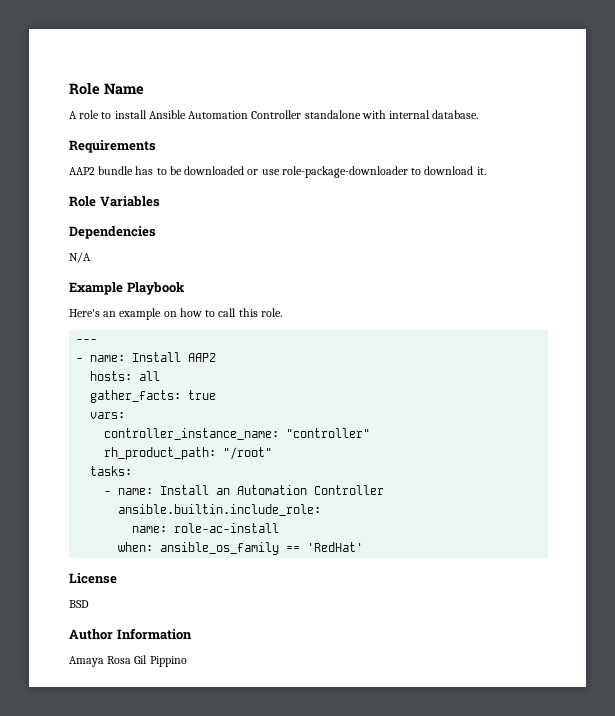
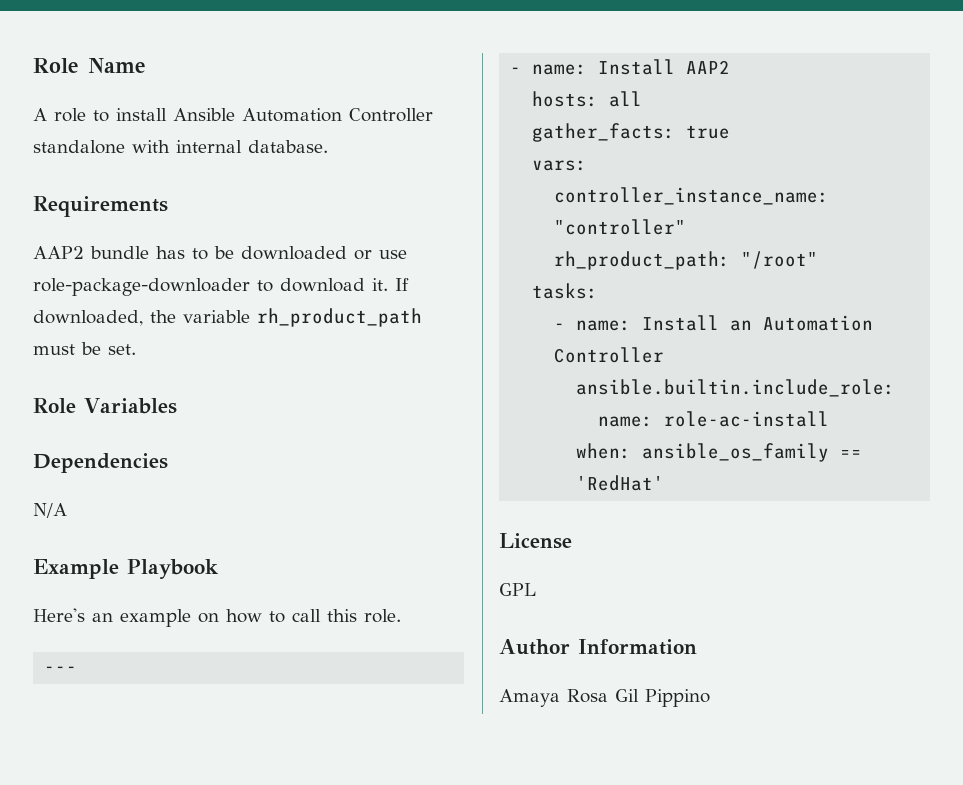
+ If downloaded, the variable rh_product_path must be set.
- BSD
+ GPL

